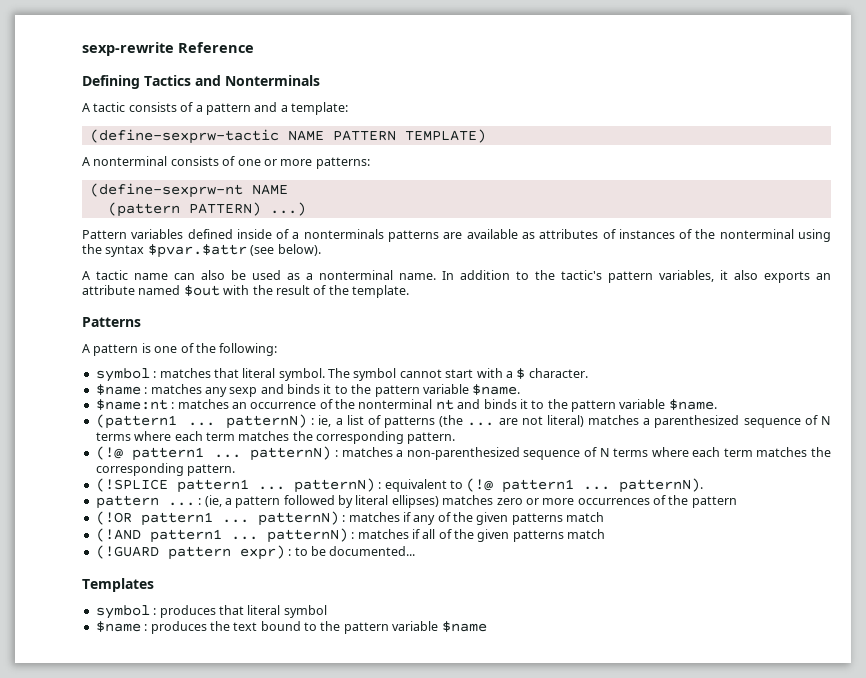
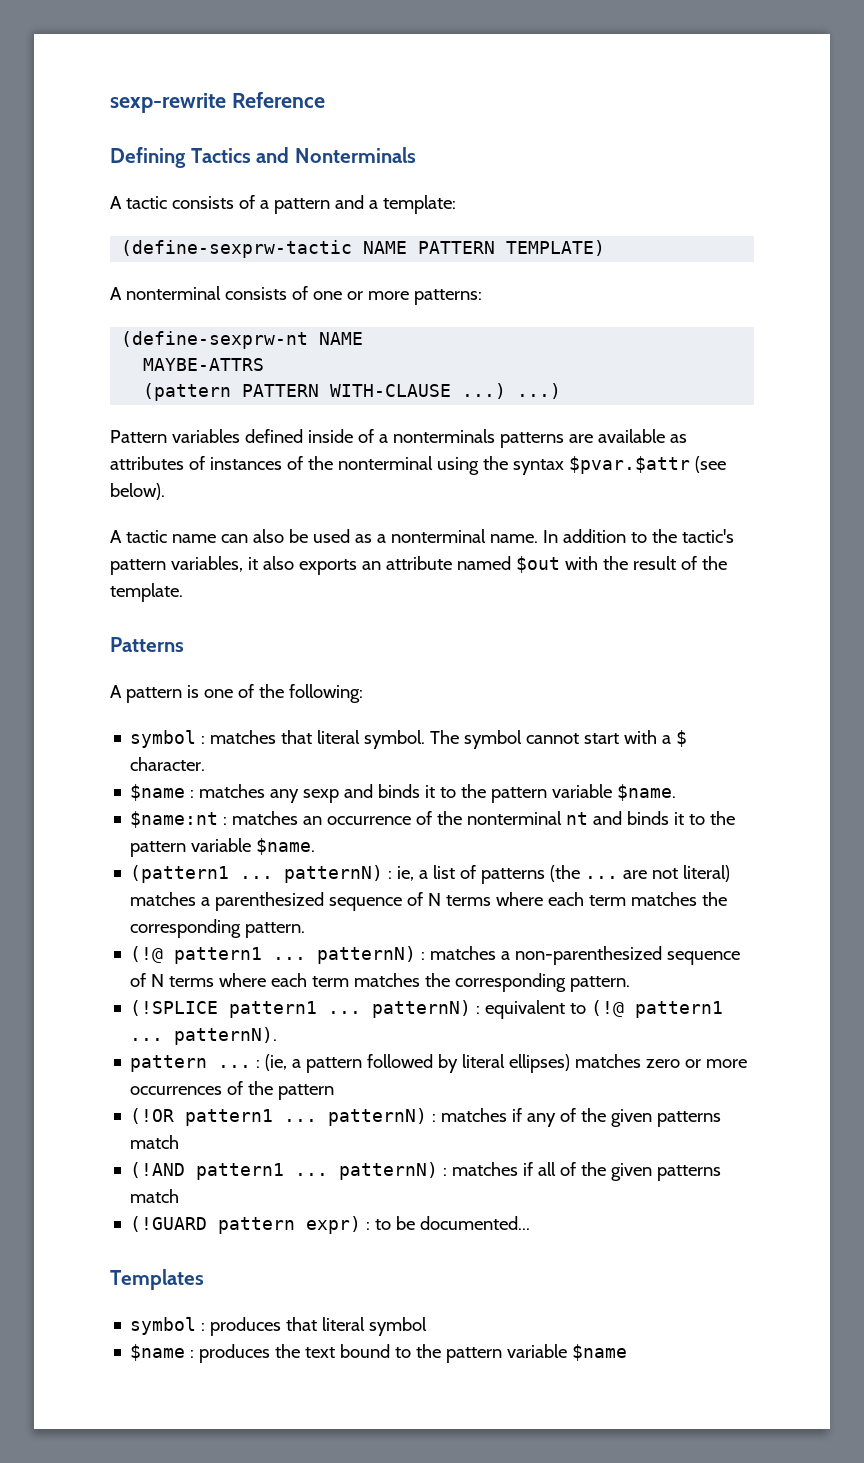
+ MAYBE-ATTRS
- (pattern PATTERN) ...)
+ (pattern PATTERN WITH-CLAUSE ...) ...)

